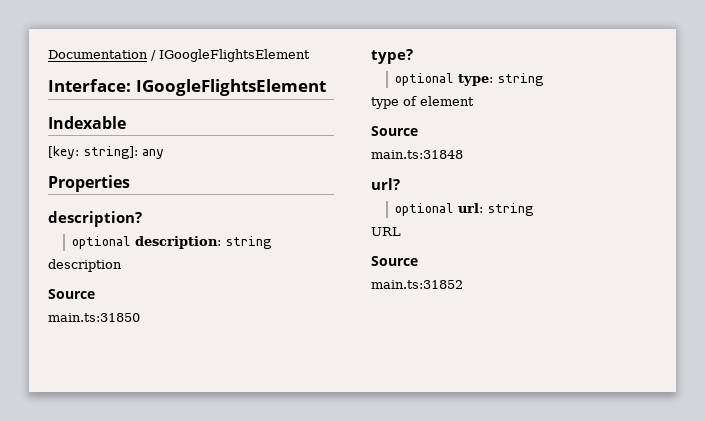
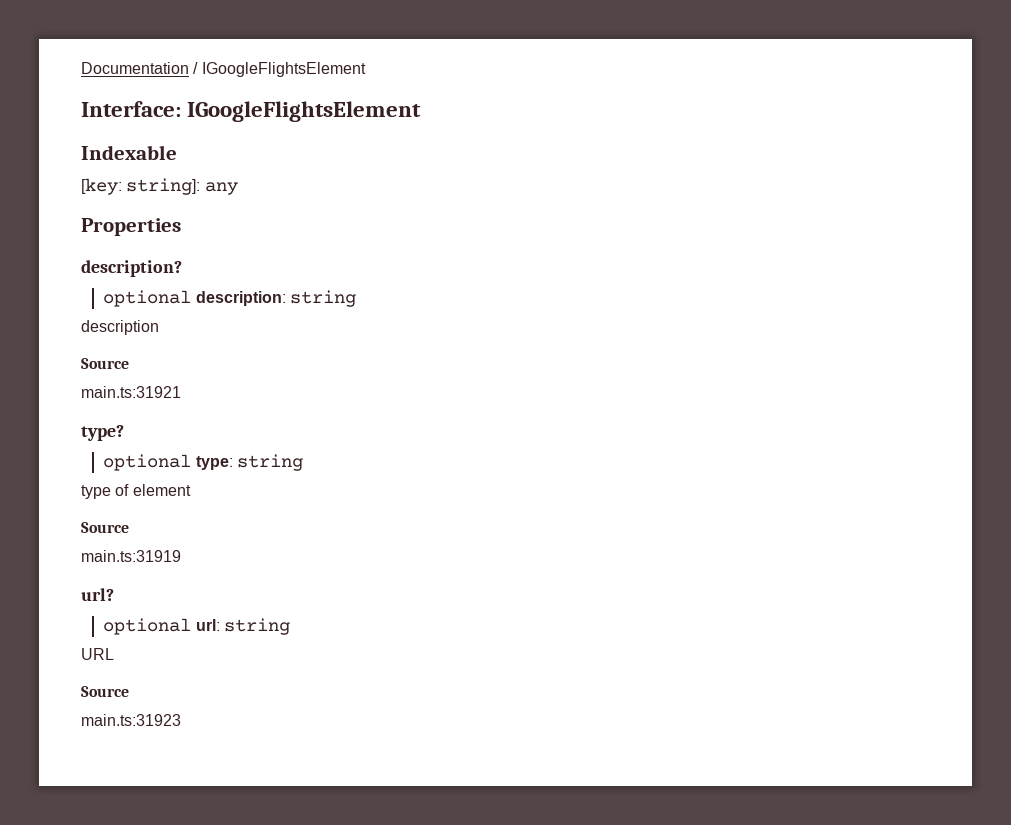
- main.ts:31850
+ main.ts:31921
- main.ts:31848
+ main.ts:31919
- main.ts:31852
+ main.ts:31923

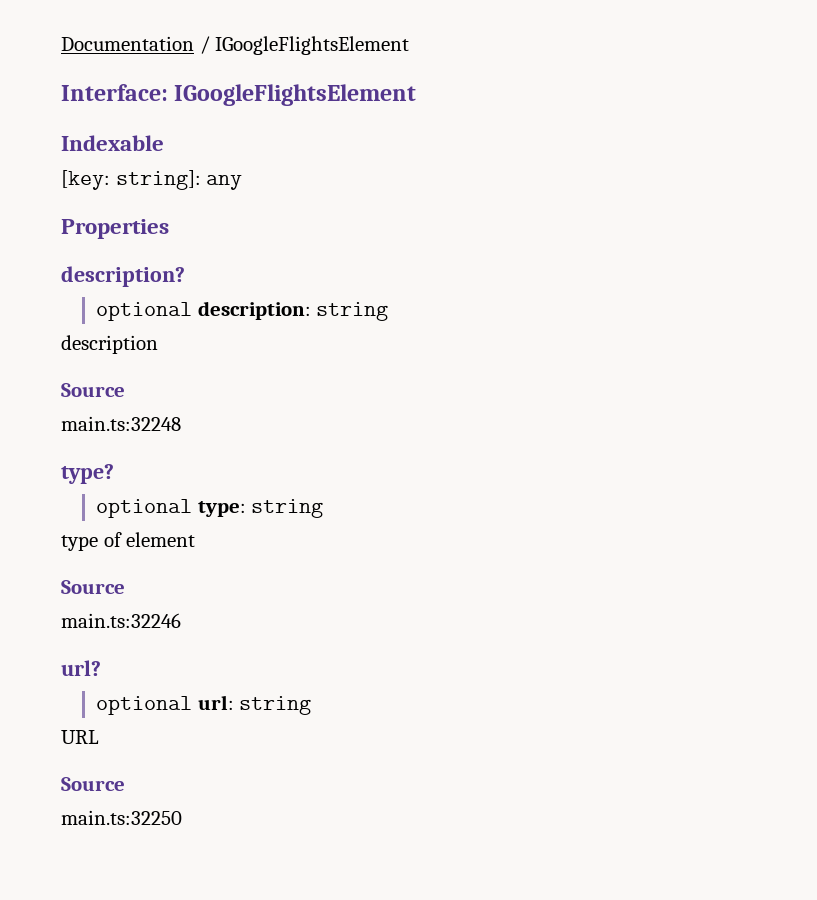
- main.ts:31921
+ main.ts:32248
- main.ts:31919
+ main.ts:32246
- main.ts:31923
+ main.ts:32250

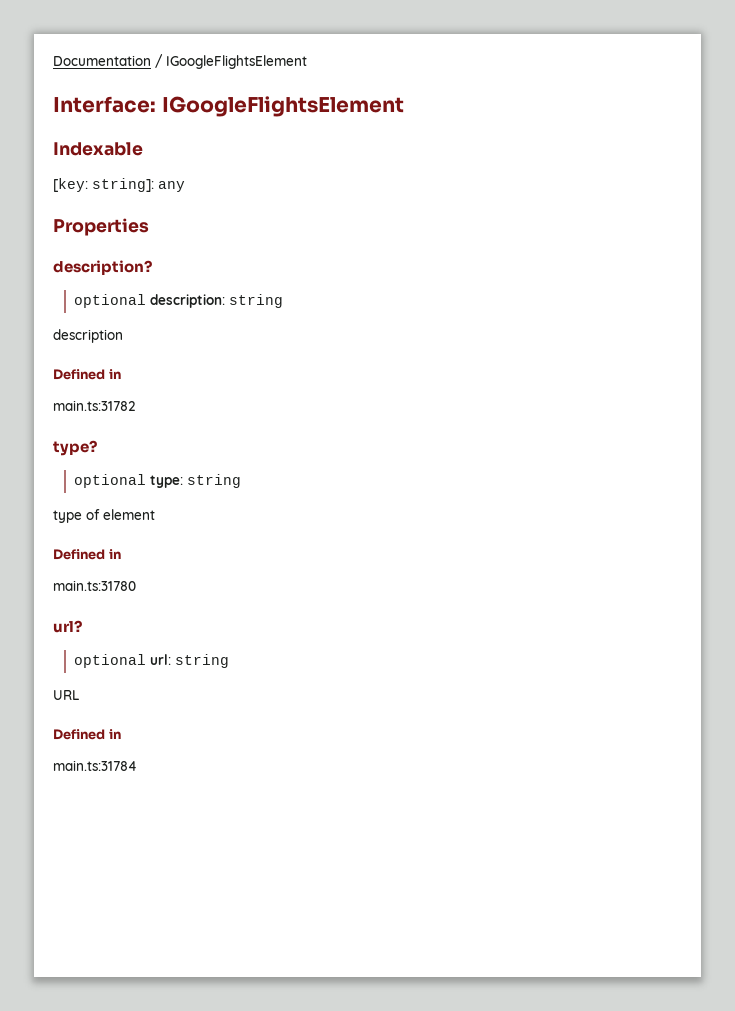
  description
- Source
- main.ts:32248
+ Defined in
+ main.ts:31782
  type of element
- Source
- main.ts:32246
+ Defined in
+ main.ts:31780
  URL
- Source
- main.ts:32250
+ Defined in
+ main.ts:31784

